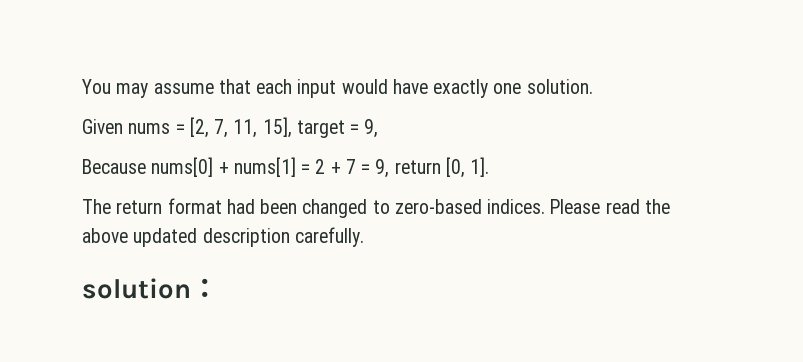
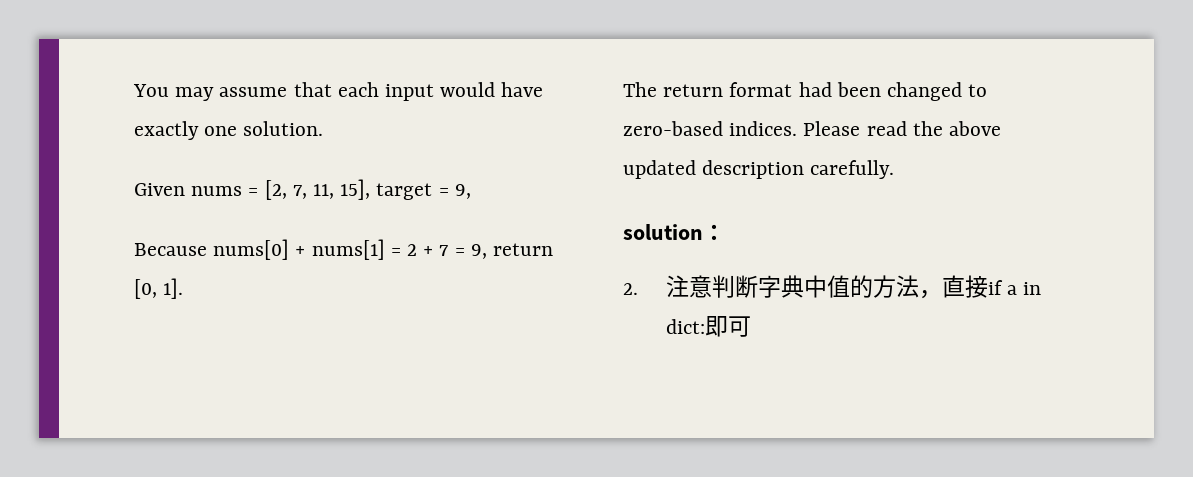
+ 2.注意判断字典中值的方法，直接if a in dict:即可

